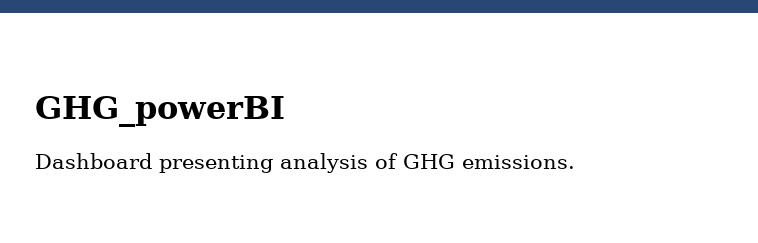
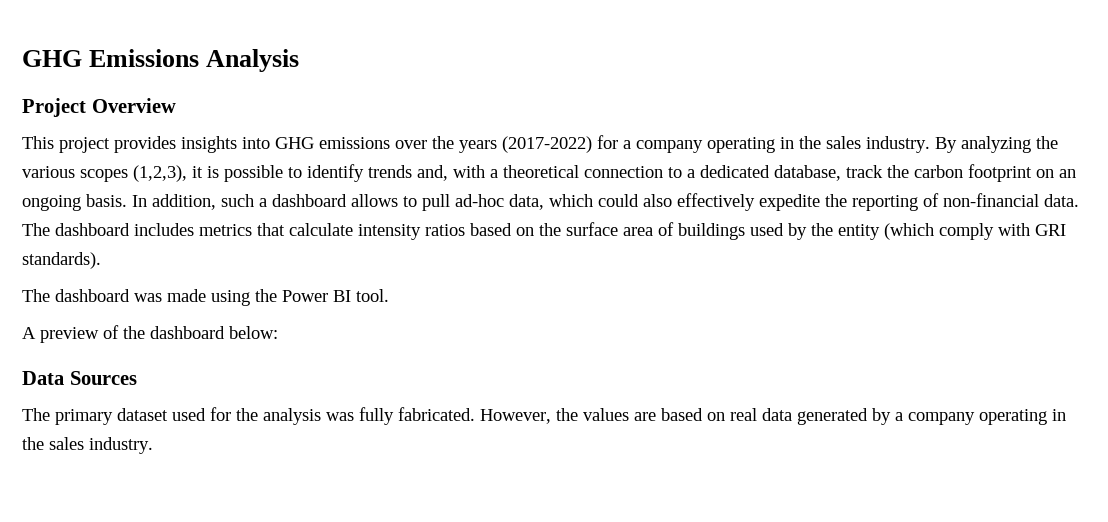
- GHG_powerBI
- Dashboard presenting analysis of GHG emissions.
+ GHG Emissions Analysis
+ Project Overview
+ This project provides insights into GHG emissions over the years (2017-2022) for a company operating in the sales industry. By analyzing the various scopes (1,2,3), it is possible to identify trends and, with a theoretical connection to a dedicated database, track the carbon footprint on an ongoing basis. In addition, such a dashboard allows to pull ad-hoc data, which could also effectively expedite the reporting of non-financial data. The dashboard includes metrics that calculate intensity ratios based on the surface area of buildings used by the entity (which comply with GRI standards).
+ The dashboard was made using the Power BI tool.
+ A preview of the dashboard below:
+ Data Sources
+ The primary dataset used for the analysis was fully fabricated. However, the values are based on real data generated by a company operating in the sales industry.

